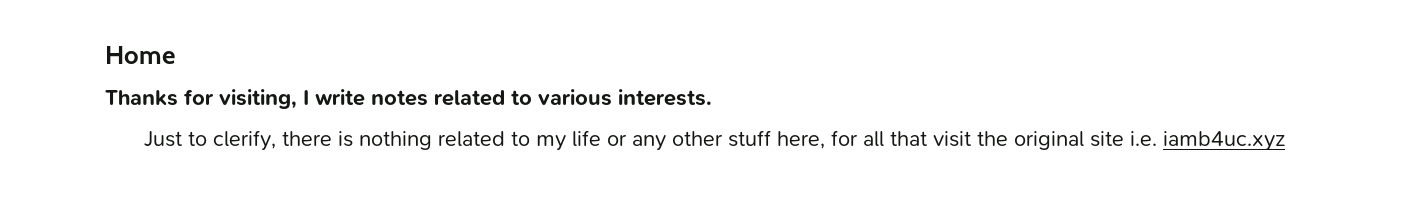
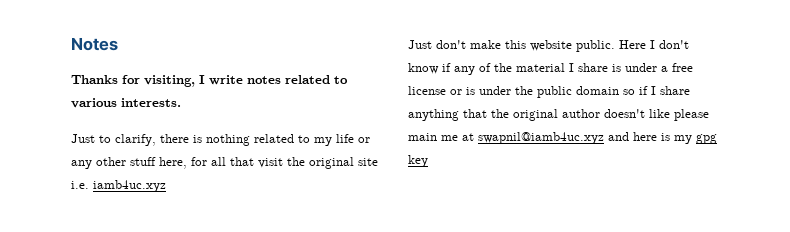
- Home
+ Notes
- Just to clerify, there is nothing related to my life or any other stuff here, for all that visit the original site i.e. iamb4uc.xyz
+ Just to clarify, there is nothing related to my life or any other stuff here, for all that visit the original site i.e. iamb4uc.xyz
+ Just don't make this website public. Here I don't know if any of the material I share is under a free license or is under the public domain so if I share anything that the original author doesn't like please main me at swapnil@iamb4uc.xyz and here is my gpg key

